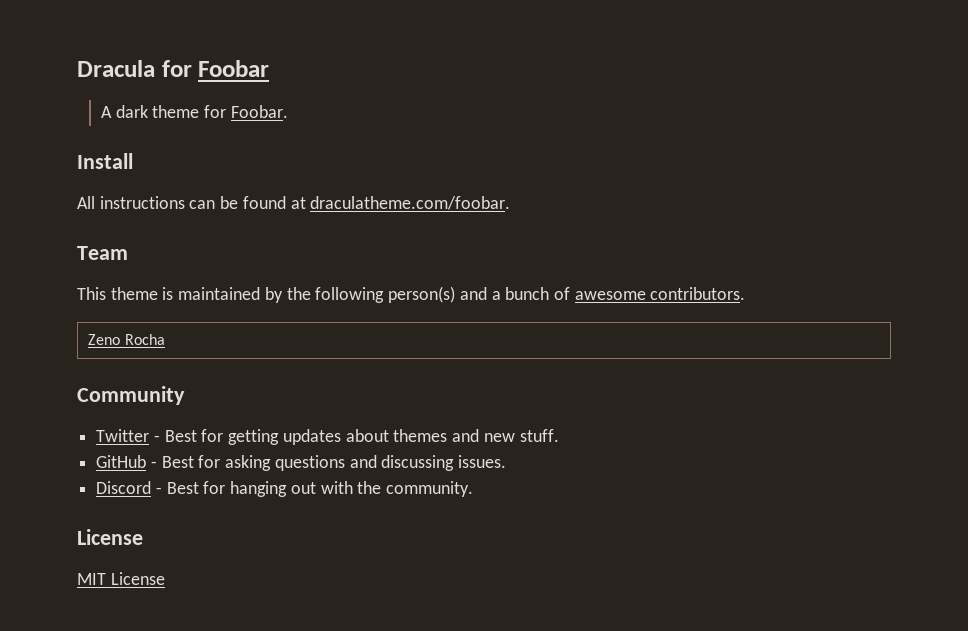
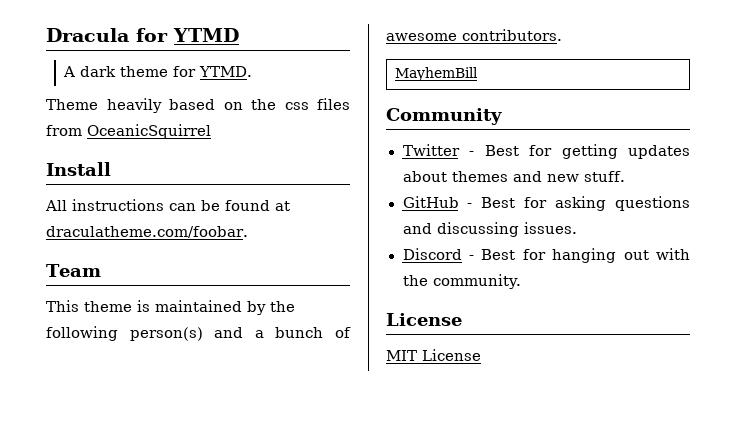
- Dracula for Foobar
+ Dracula for YTMD
- A dark theme for Foobar.
+ A dark theme for YTMD.
+ Theme heavily based on the css files from OceanicSquirrel
- Zeno Rocha
+ MayhemBill

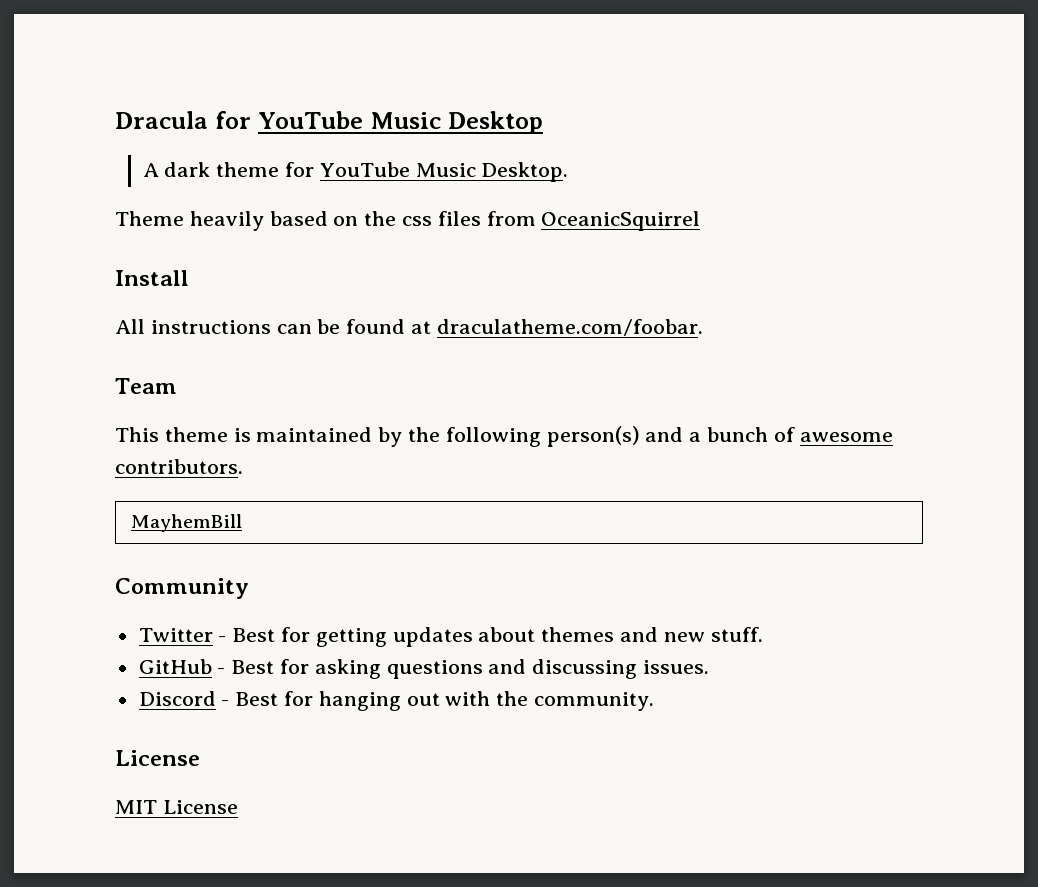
- Dracula for YTMD
+ Dracula for YouTube Music Desktop
- A dark theme for YTMD.
+ A dark theme for YouTube Music Desktop.

